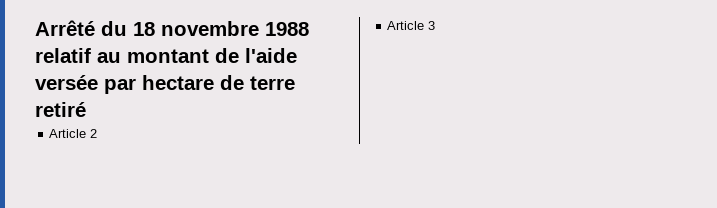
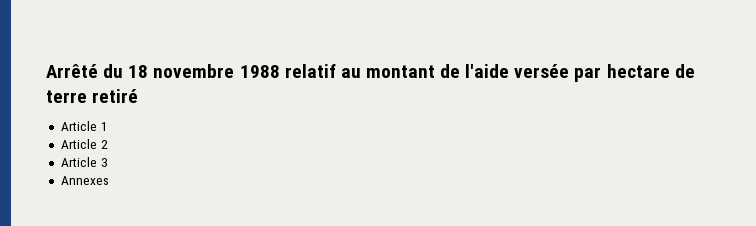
+ Article 1
+ Annexes

